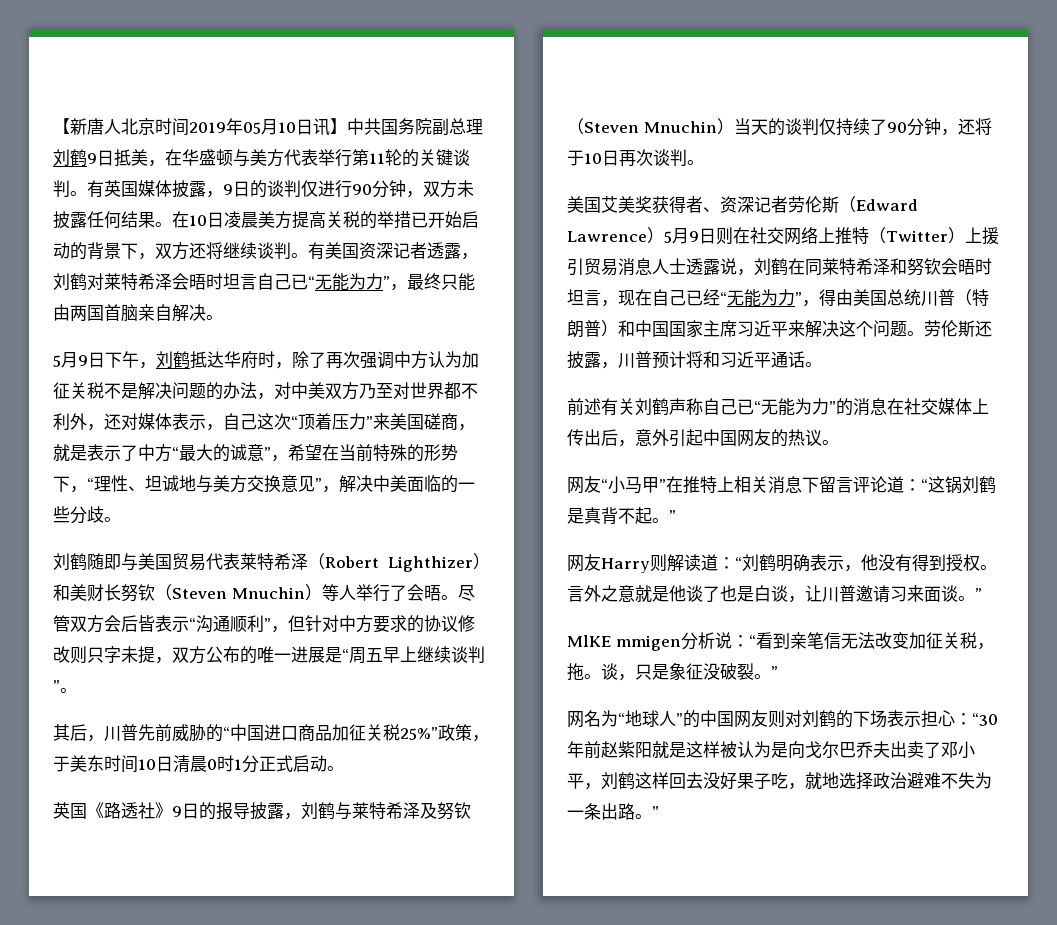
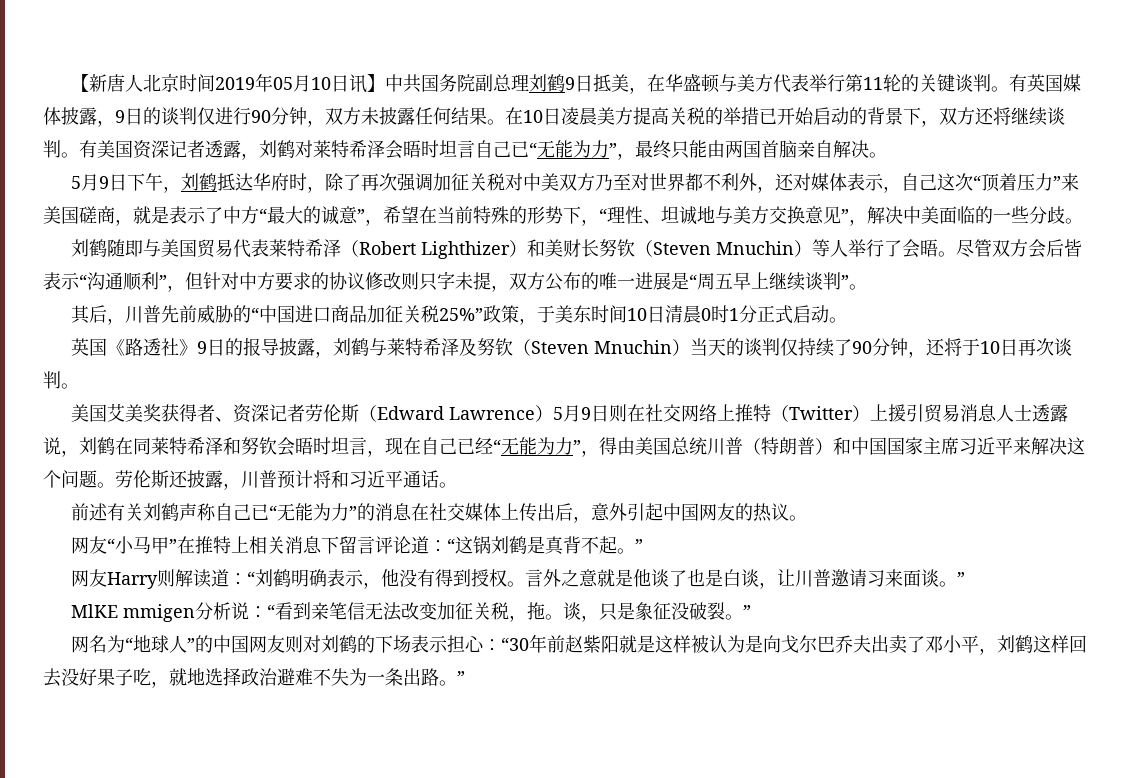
- 5月9日下午，刘鹤抵达华府时，除了再次强调中方认为加征关税不是解决问题的办法，对中美双方乃至对世界都不利外，还对媒体表示，自己这次“顶着压力”来美国磋商，就是表示了中方“最大的诚意”，希望在当前特殊的形势下，“理性、坦诚地与美方交换意见”，解决中美面临的一些分歧。
+ 5月9日下午，刘鹤抵达华府时，除了再次强调加征关税对中美双方乃至对世界都不利外，还对媒体表示，自己这次“顶着压力”来美国磋商，就是表示了中方“最大的诚意”，希望在当前特殊的形势下，“理性、坦诚地与美方交换意见”，解决中美面临的一些分歧。

